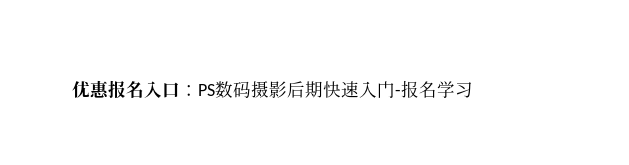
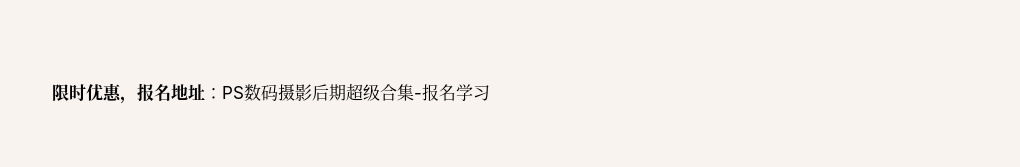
- 优惠报名入口：PS数码摄影后期快速入门-报名学习
+ 限时优惠，报名地址：PS数码摄影后期超级合集-报名学习

